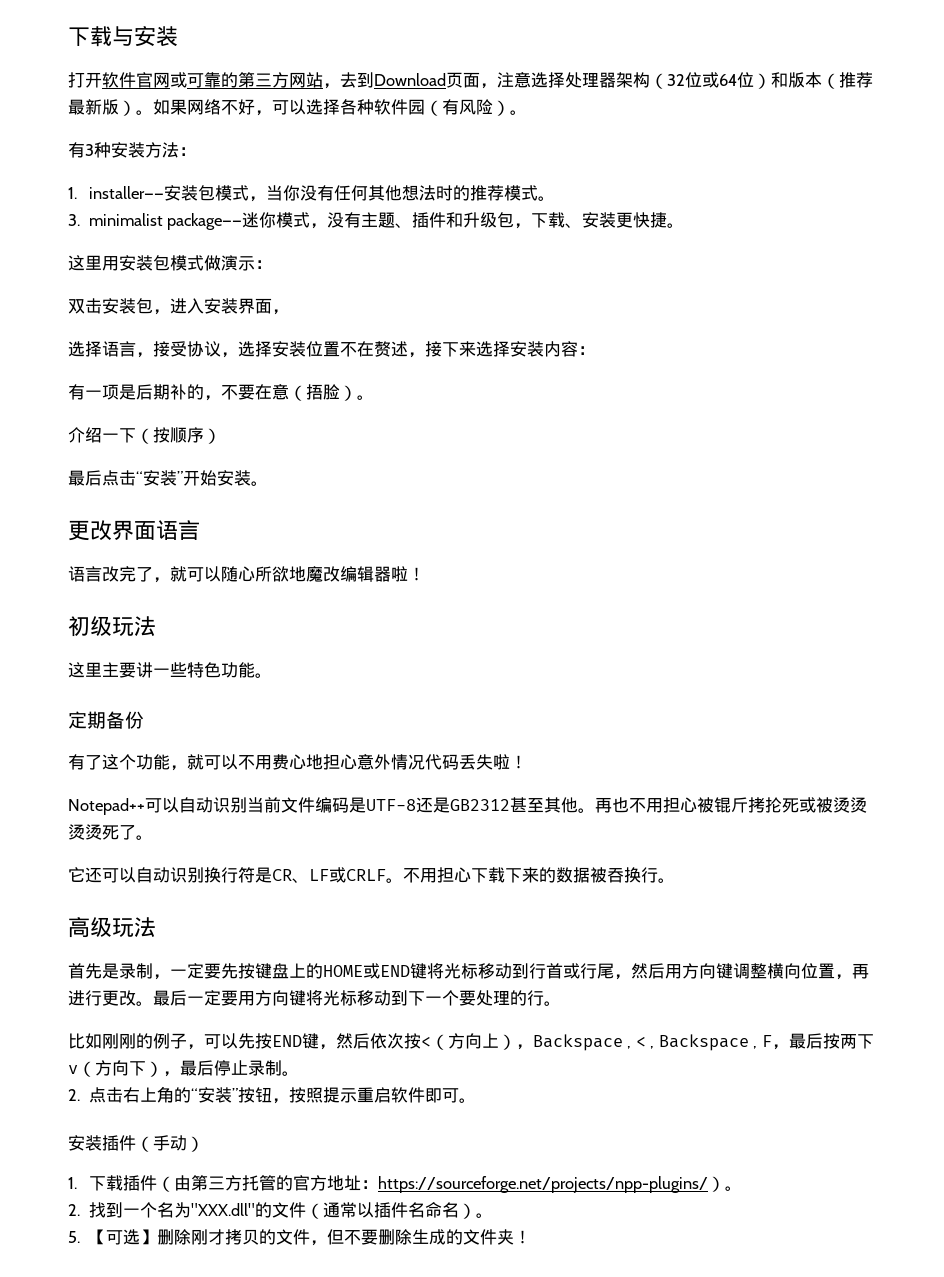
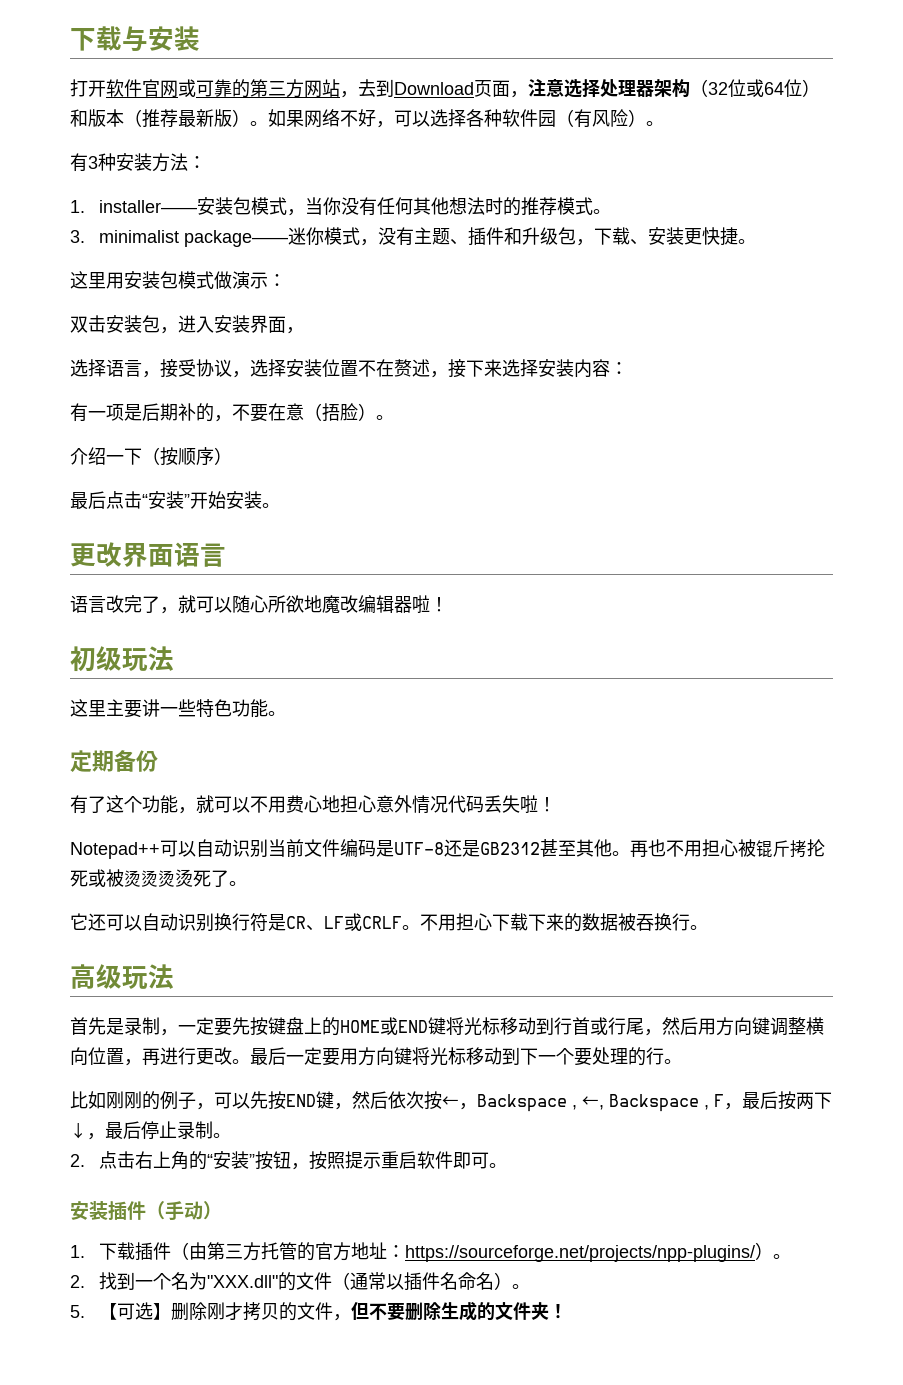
- 比如刚刚的例子，可以先按END键，然后依次按<（方向上），Backspace , < , Backspace , F，最后按两下v（方向下），最后停止录制。
+ 比如刚刚的例子，可以先按END键，然后依次按←，Backspace , ←, Backspace , F，最后按两下↓，最后停止录制。

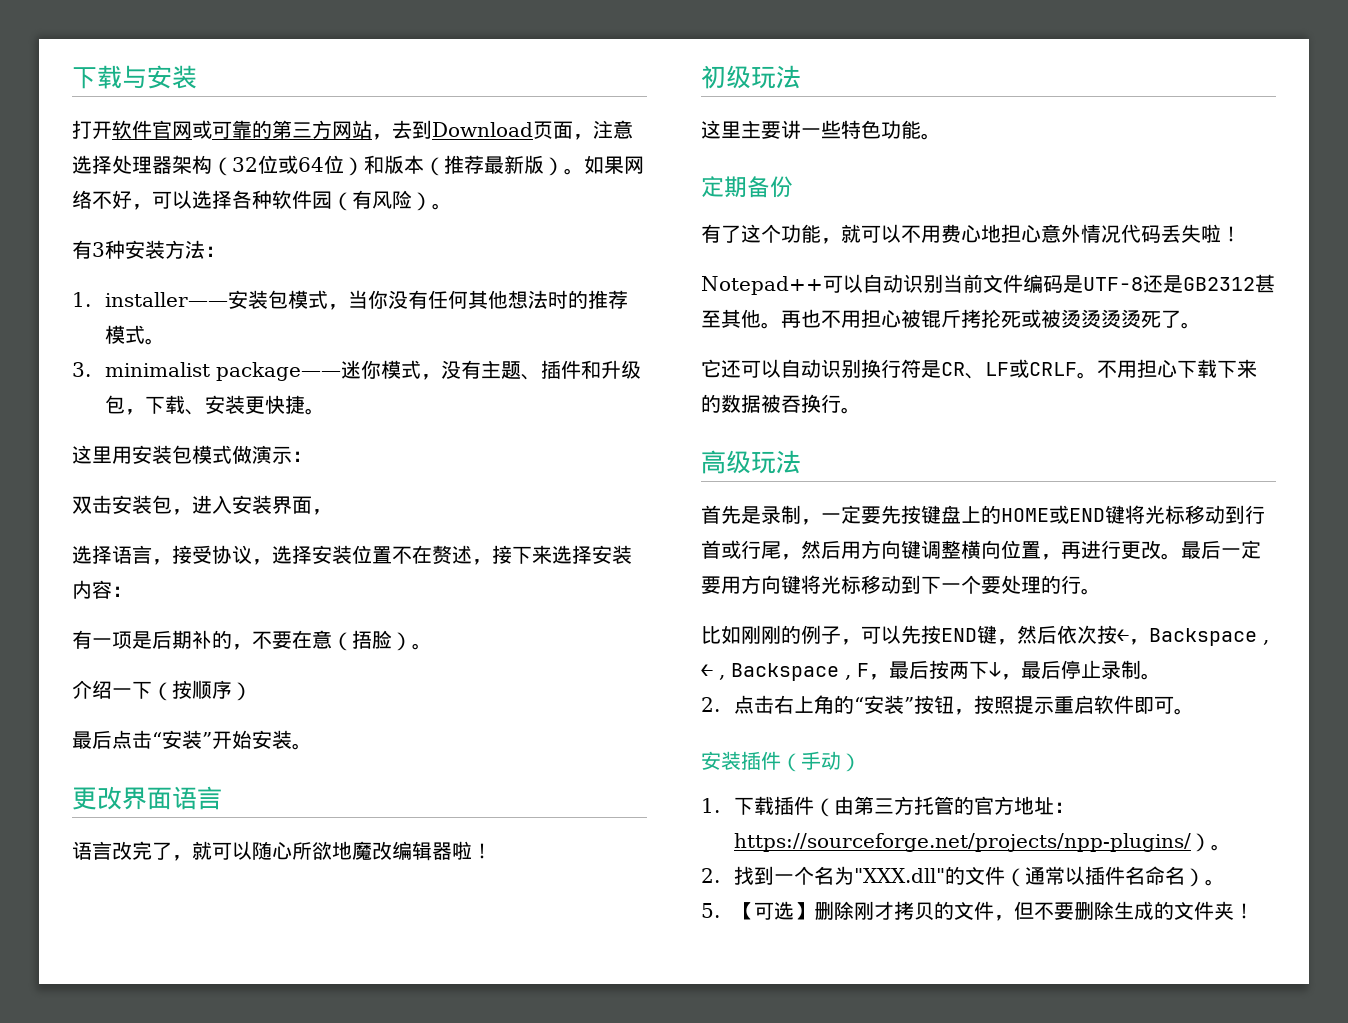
- 比如刚刚的例子，可以先按END键，然后依次按←，Backspace , ←, Backspace , F，最后按两下↓，最后停止录制。
+ 比如刚刚的例子，可以先按END键，然后依次按←，Backspace , ← , Backspace , F，最后按两下↓，最后停止录制。

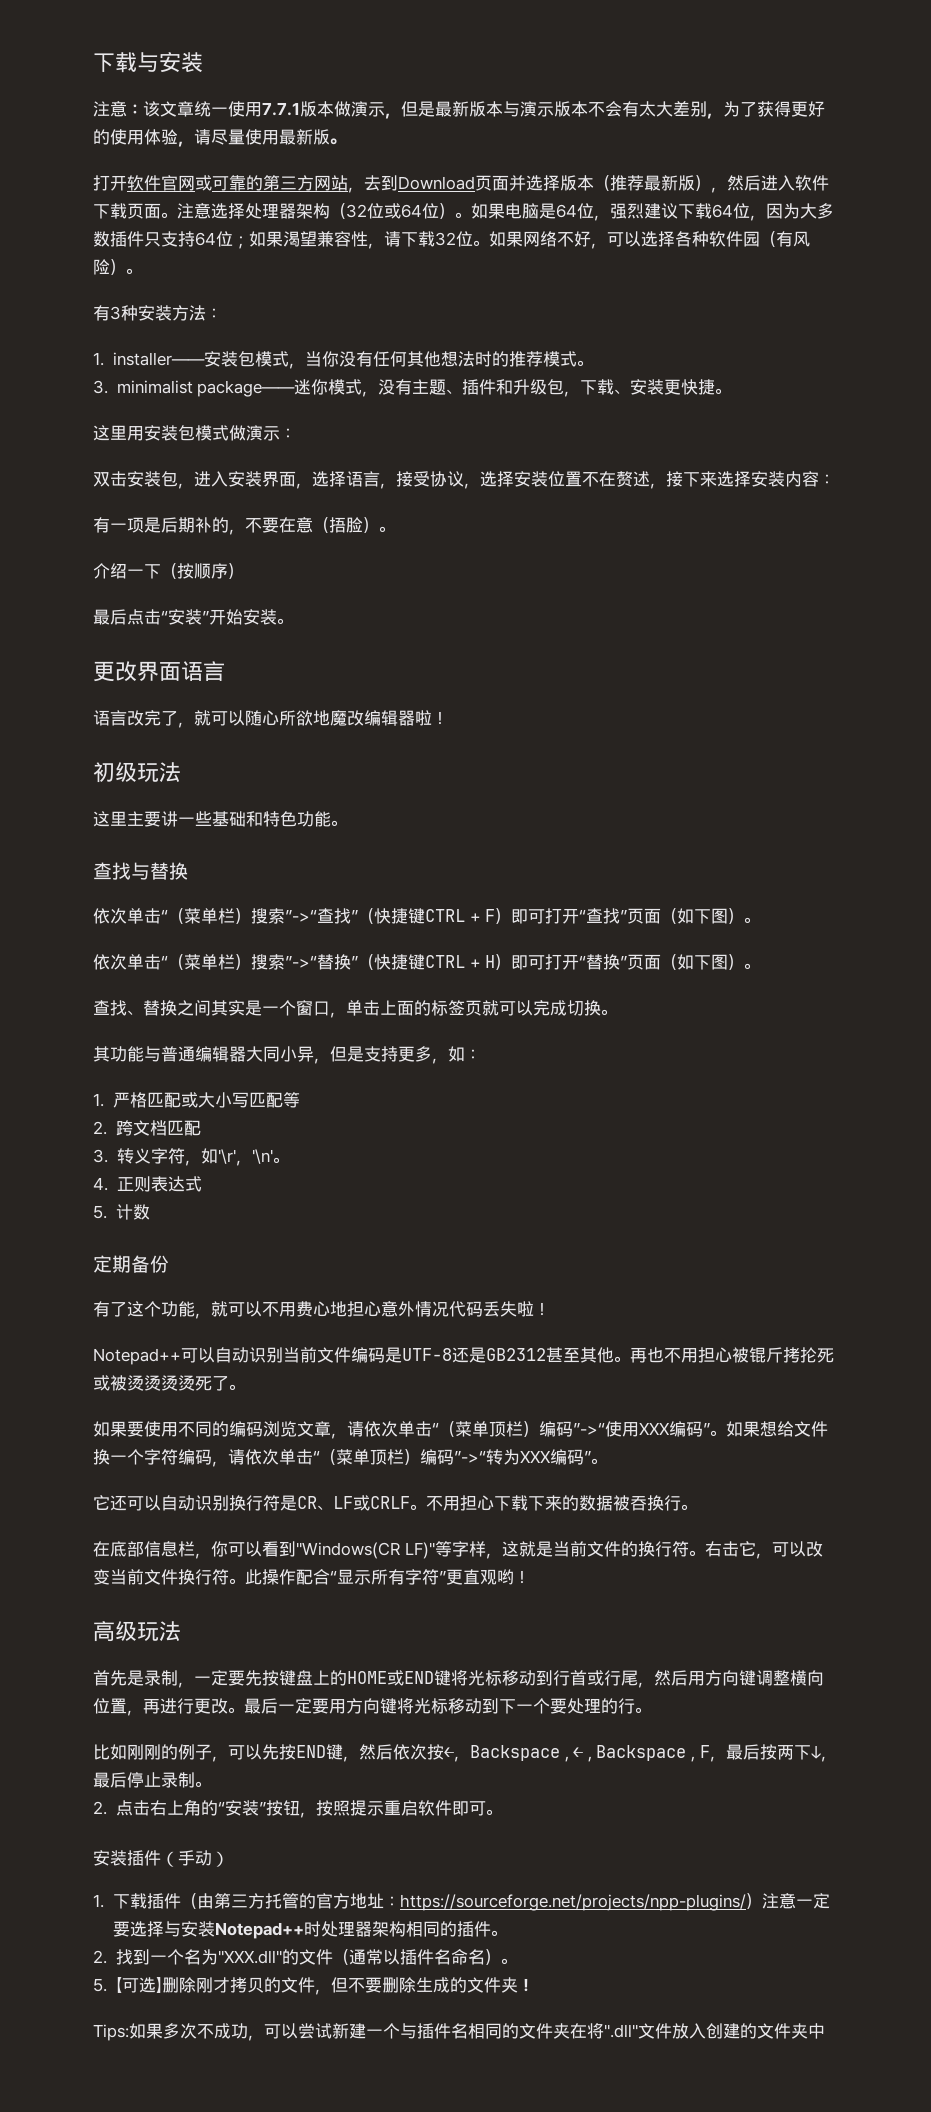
+ 注意：该文章统一使用7.7.1版本做演示，但是最新版本与演示版本不会有太大差别，为了获得更好的使用体验，请尽量使用最新版。
- 打开软件官网或可靠的第三方网站，去到Download页面，注意选择处理器架构（32位或64位）和版本（推荐最新版）。
+ 打开软件官网或可靠的第三方网站，去到Download页面并选择版本（推荐最新版），然后进入软件下载页面。注意选择处理器架构（32位或64位）。如果电脑是64位，强烈建议下载64位，因为大多数插件只支持64位；如果渴望兼容性，请下载32位。
- 双击安装包，进入安装界面，
- 选择语言，接受协议，选择安装位置不在赘述，接下来选择安装内容：
+ 双击安装包，进入安装界面，选择语言，接受协议，选择安装位置不在赘述，接下来选择安装内容：
- 这里主要讲一些特色功能。
+ 这里主要讲一些基础和特色功能。
+ 查找与替换
+ 依次单击“（菜单栏）搜索”->“查找”（快捷键CTRL + F）即可打开“查找”页面（如下图）。
+ 依次单击“（菜单栏）搜索”->“替换”（快捷键CTRL + H）即可打开“替换”页面（如下图）。
+ 查找、替换之间其实是一个窗口，单击上面的标签页就可以完成切换。
+ 其功能与普通编辑器大同小异，但是支持更多，如：
+ 1.严格匹配或大小写匹配等
+ 2.跨文档匹配
+ 3.转义字符，如'\r'，'\n'。
+ 4.正则表达式
+ 5.计数
+ 如果要使用不同的编码浏览文章，请依次单击“（菜单顶栏）编码”->“使用XXX编码”。如果想给文件换一个字符编码，请依次单击“（菜单顶栏）编码”->“转为XXX编码”。
+ 在底部信息栏，你可以看到"Windows(CR LF)"等字样，这就是当前文件的换行符。右击它，可以改变当前文件换行符。此操作配合“显示所有字符”更直观哟！
- 1.下载插件（由第三方托管的官方地址：https://sourceforge.net/projects/npp-plugins/）。
+ 1.下载插件（由第三方托管的官方地址：https://sourceforge.net/projects/npp-plugins/）注意一定要选择与安装Notepad++时处理器架构相同的插件。
+ Tips:如果多次不成功，可以尝试新建一个与插件名相同的文件夹在将".dll"文件放入创建的文件夹中

